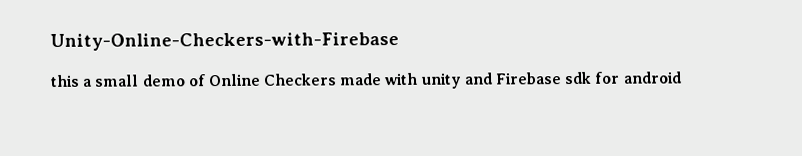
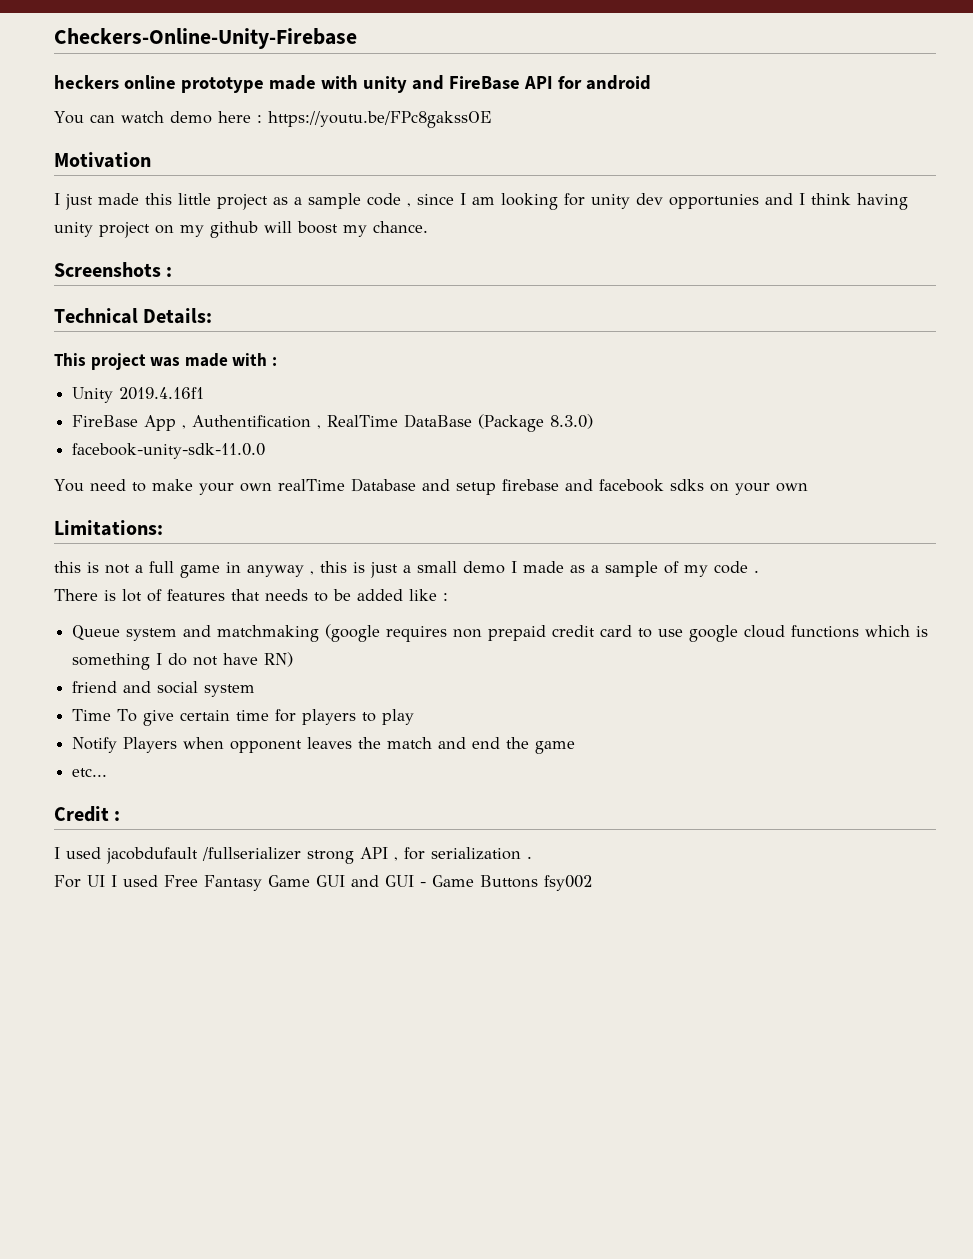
- Unity-Online-Checkers-with-Firebase
- this a small demo of Online Checkers made with unity and Firebase sdk for android
+ Checkers-Online-Unity-Firebase
+ heckers online prototype made with unity and FireBase API for android
+ You can watch demo here : https://youtu.be/FPc8gakssOE
+ Motivation
+ I just made this little project as a sample code , since I am looking for unity dev opportunies and I think having unity project on my github will boost my chance.
+ Screenshots :
+ Technical Details:
+ This project was made with :
+ Unity 2019.4.16f1
+ FireBase App , Authentification , RealTime DataBase (Package 8.3.0)
+ facebook-unity-sdk-11.0.0
+ You need to make your own realTime Database and setup firebase and facebook sdks on your own
+ Limitations:
+ this is not a full game in anyway , this is just a small demo I made as a sample of my code .
+ There is lot of features that needs to be added like :
+ Queue system and matchmaking (google requires non prepaid credit card to use google cloud functions which is something I do not have RN)
+ friend and social system
+ Time To give certain time for players to play
+ Notify Players when opponent leaves the match and end the game
+ etc...
+ Credit :
+ I used jacobdufault /fullserializer strong API , for serialization .
+ For UI I used Free Fantasy Game GUI and GUI - Game Buttons fsy002

